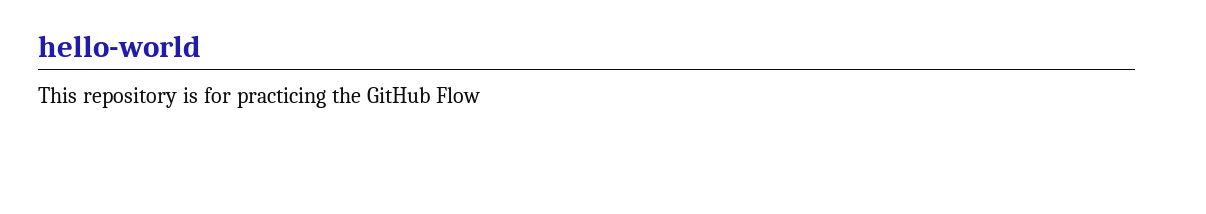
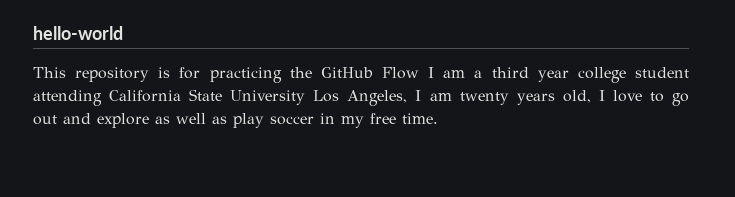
- This repository is for practicing the GitHub Flow
+ This repository is for practicing the GitHub Flow I am a third year college student attending California State University Los Angeles, I am twenty years old, I love to go out and explore as well as play soccer in my free time.

